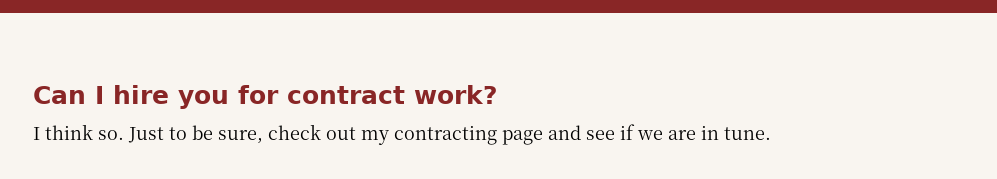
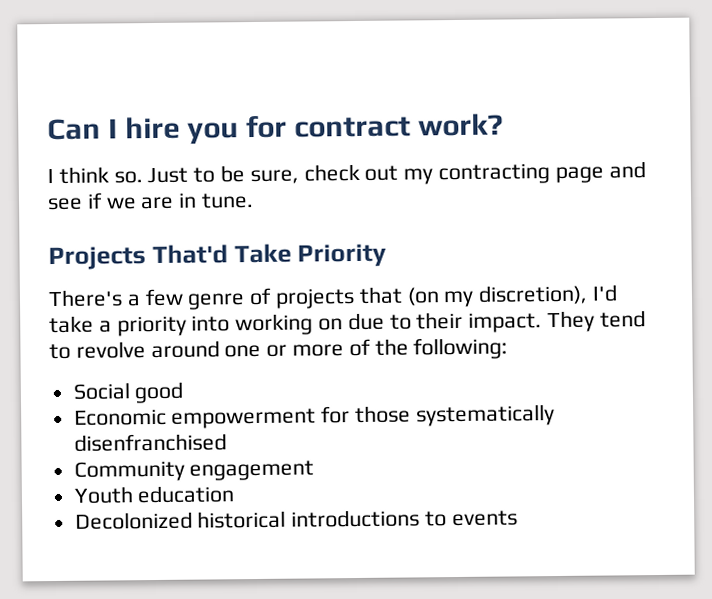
+ Projects That'd Take Priority
+ There's a few genre of projects that (on my discretion), I'd take a priority into working on due to their impact. They tend to revolve around one or more of the following:
+ Social good
+ Economic empowerment for those systematically disenfranchised
+ Community engagement
+ Youth education
+ Decolonized historical introductions to events

